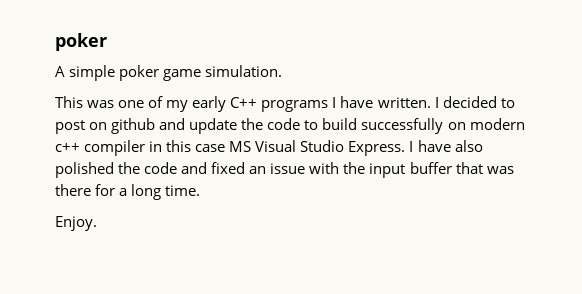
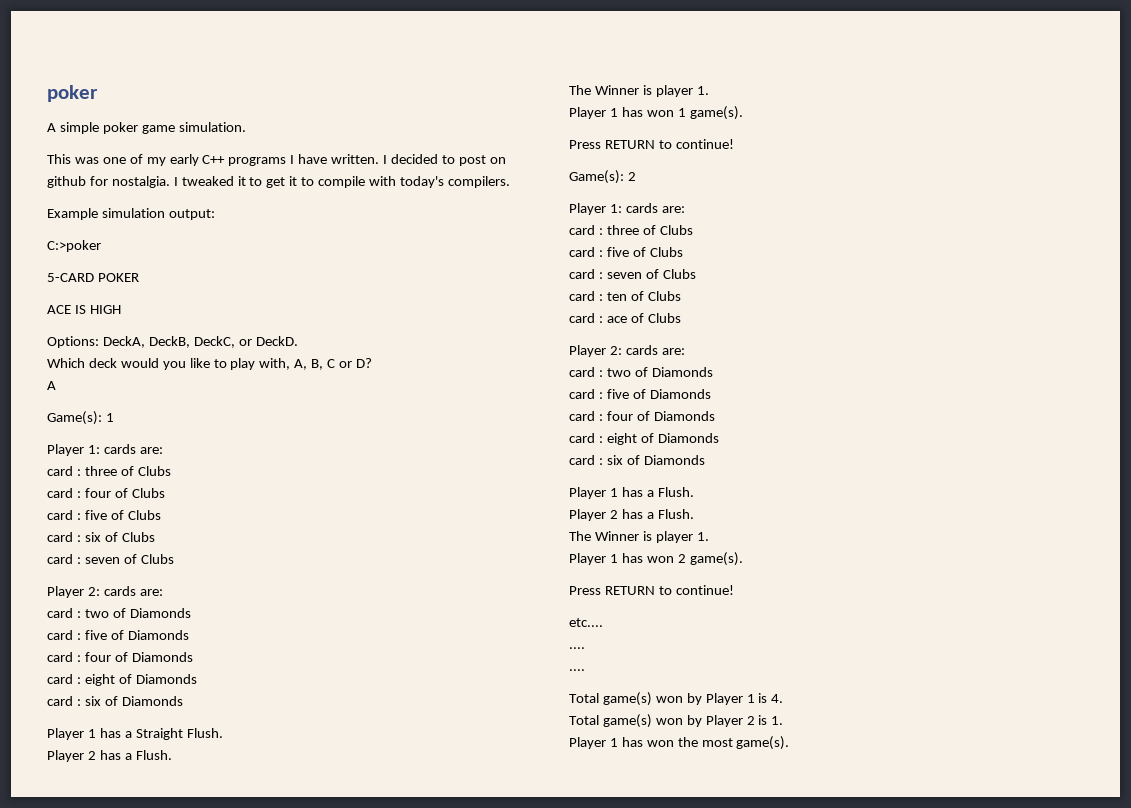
- I decided to post on github and update the code to build successfully on modern c++ compiler in this case MS Visual Studio Express. I have also polished the code and fixed an issue with the input buffer that was there for a long time.
- Enjoy.
+ I decided to post on github for nostalgia. I tweaked it to get it to compile with today's compilers.
+ Example simulation output:
+ C:>poker
+ 5-CARD POKER
+ ACE IS HIGH
+ Options: DeckA, DeckB, DeckC, or DeckD.
+ Which deck would you like to play with, A, B, C or D?
+ A
+ Game(s): 1
+ Player 1: cards are:
+ card : three of Clubs
+ card : four of Clubs
+ card : five of Clubs
+ card : six of Clubs
+ card : seven of Clubs
+ Player 2: cards are:
+ card : two of Diamonds
+ card : five of Diamonds
+ card : four of Diamonds
+ card : eight of Diamonds
+ card : six of Diamonds
+ Player 1 has a Straight Flush.
+ Player 2 has a Flush.
+ The Winner is player 1.
+ Player 1 has won 1 game(s).
+ Press RETURN to continue!
+ Game(s): 2
+ Player 1: cards are:
+ card : three of Clubs
+ card : five of Clubs
+ card : seven of Clubs
+ card : ten of Clubs
+ card : ace of Clubs
+ Player 2: cards are:
+ card : two of Diamonds
+ card : five of Diamonds
+ card : four of Diamonds
+ card : eight of Diamonds
+ card : six of Diamonds
+ Player 1 has a Flush.
+ Player 2 has a Flush.
+ The Winner is player 1.
+ Player 1 has won 2 game(s).
+ Press RETURN to continue!
+ etc....
+ ....
+ ....
+ Total game(s) won by Player 1 is 4.
+ Total game(s) won by Player 2 is 1.
+ Player 1 has won the most game(s).

